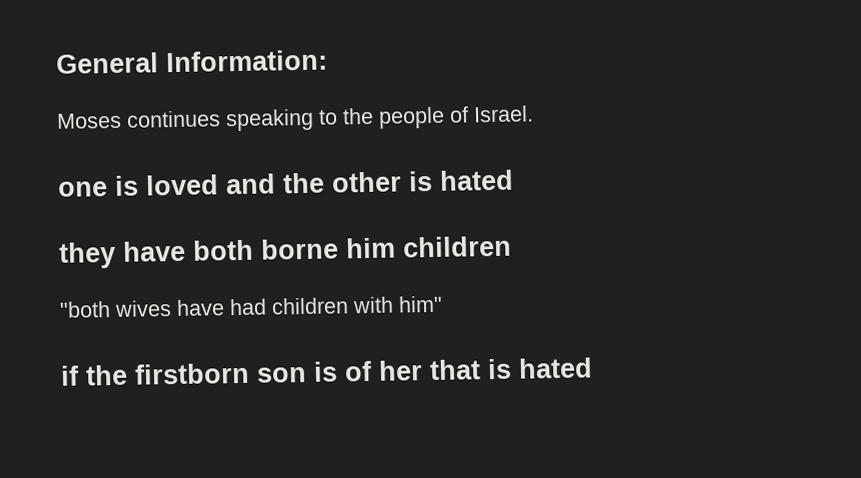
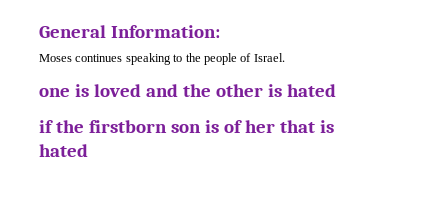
- they have both borne him children
- "both wives have had children with him"

